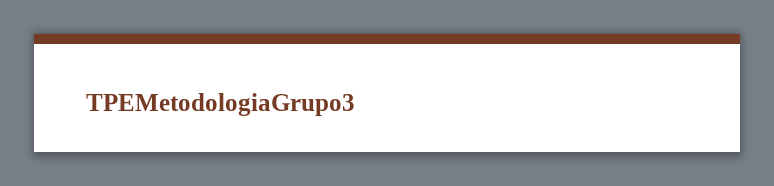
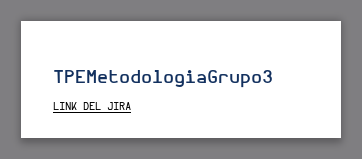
+ LINK DEL JIRA

